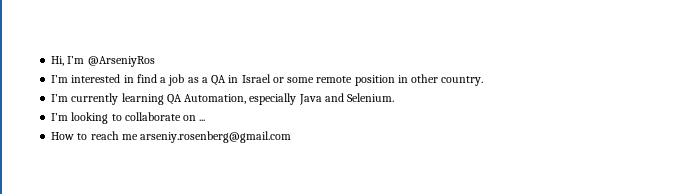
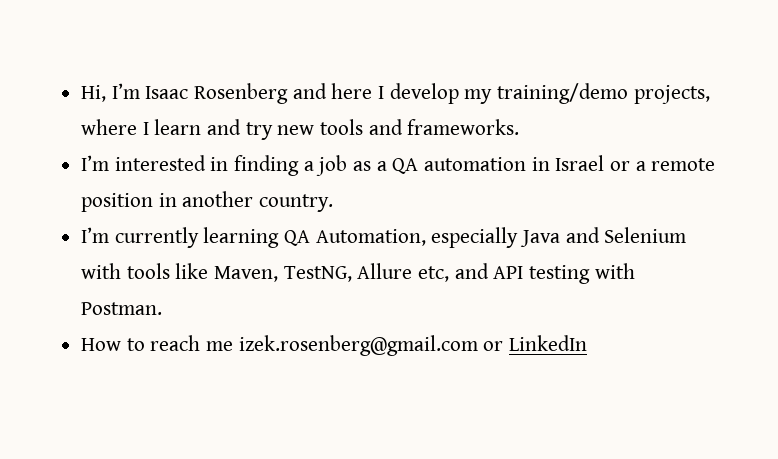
- Hi, I’m @ArseniyRos
+ Hi, I’m Isaac Rosenberg and here I develop my training/demo projects, where I learn and try new tools and frameworks.
- I’m interested in find a job as a QA in Israel or some remote position in other country.
+ I’m interested in finding a job as a QA automation in Israel or a remote position in another country.
- I’m currently learning QA Automation, especially Java and Selenium.
- I’m looking to collaborate on ...
+ I’m currently learning QA Automation, especially Java and Selenium with tools like Maven, TestNG, Allure etc, and API testing with Postman.
- How to reach me arseniy.rosenberg@gmail.com
+ How to reach me izek.rosenberg@gmail.com or LinkedIn

